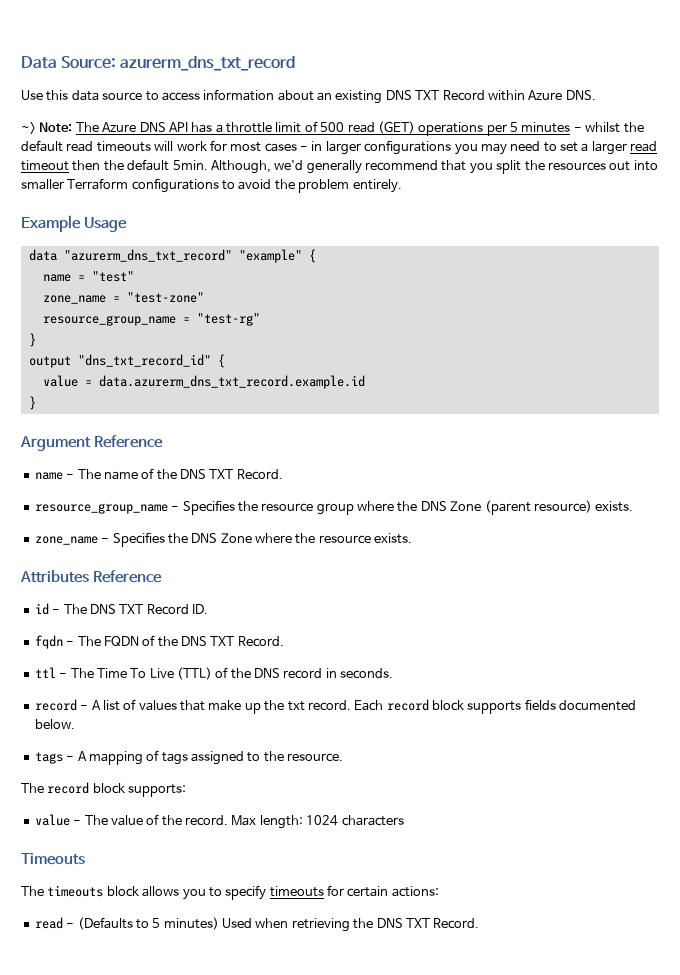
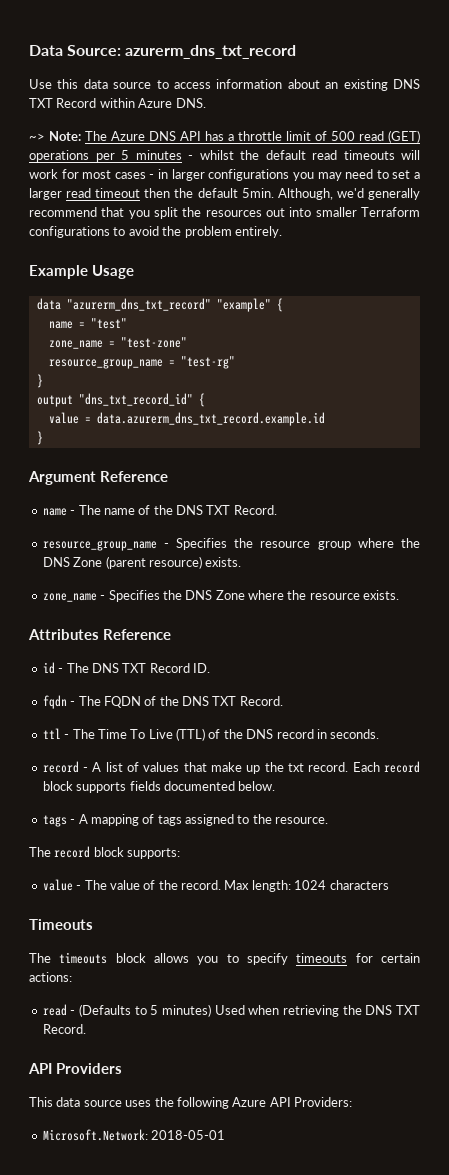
+ API Providers
+ This data source uses the following Azure API Providers:
+ Microsoft.Network: 2018-05-01

